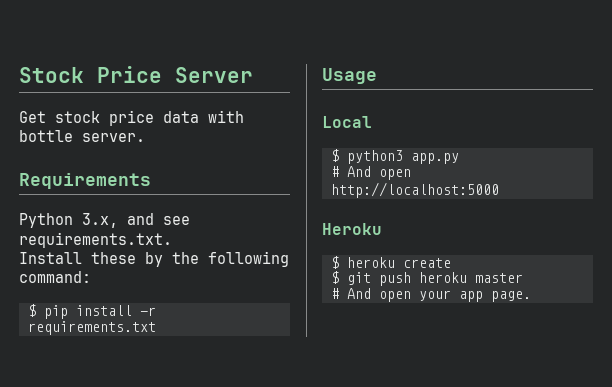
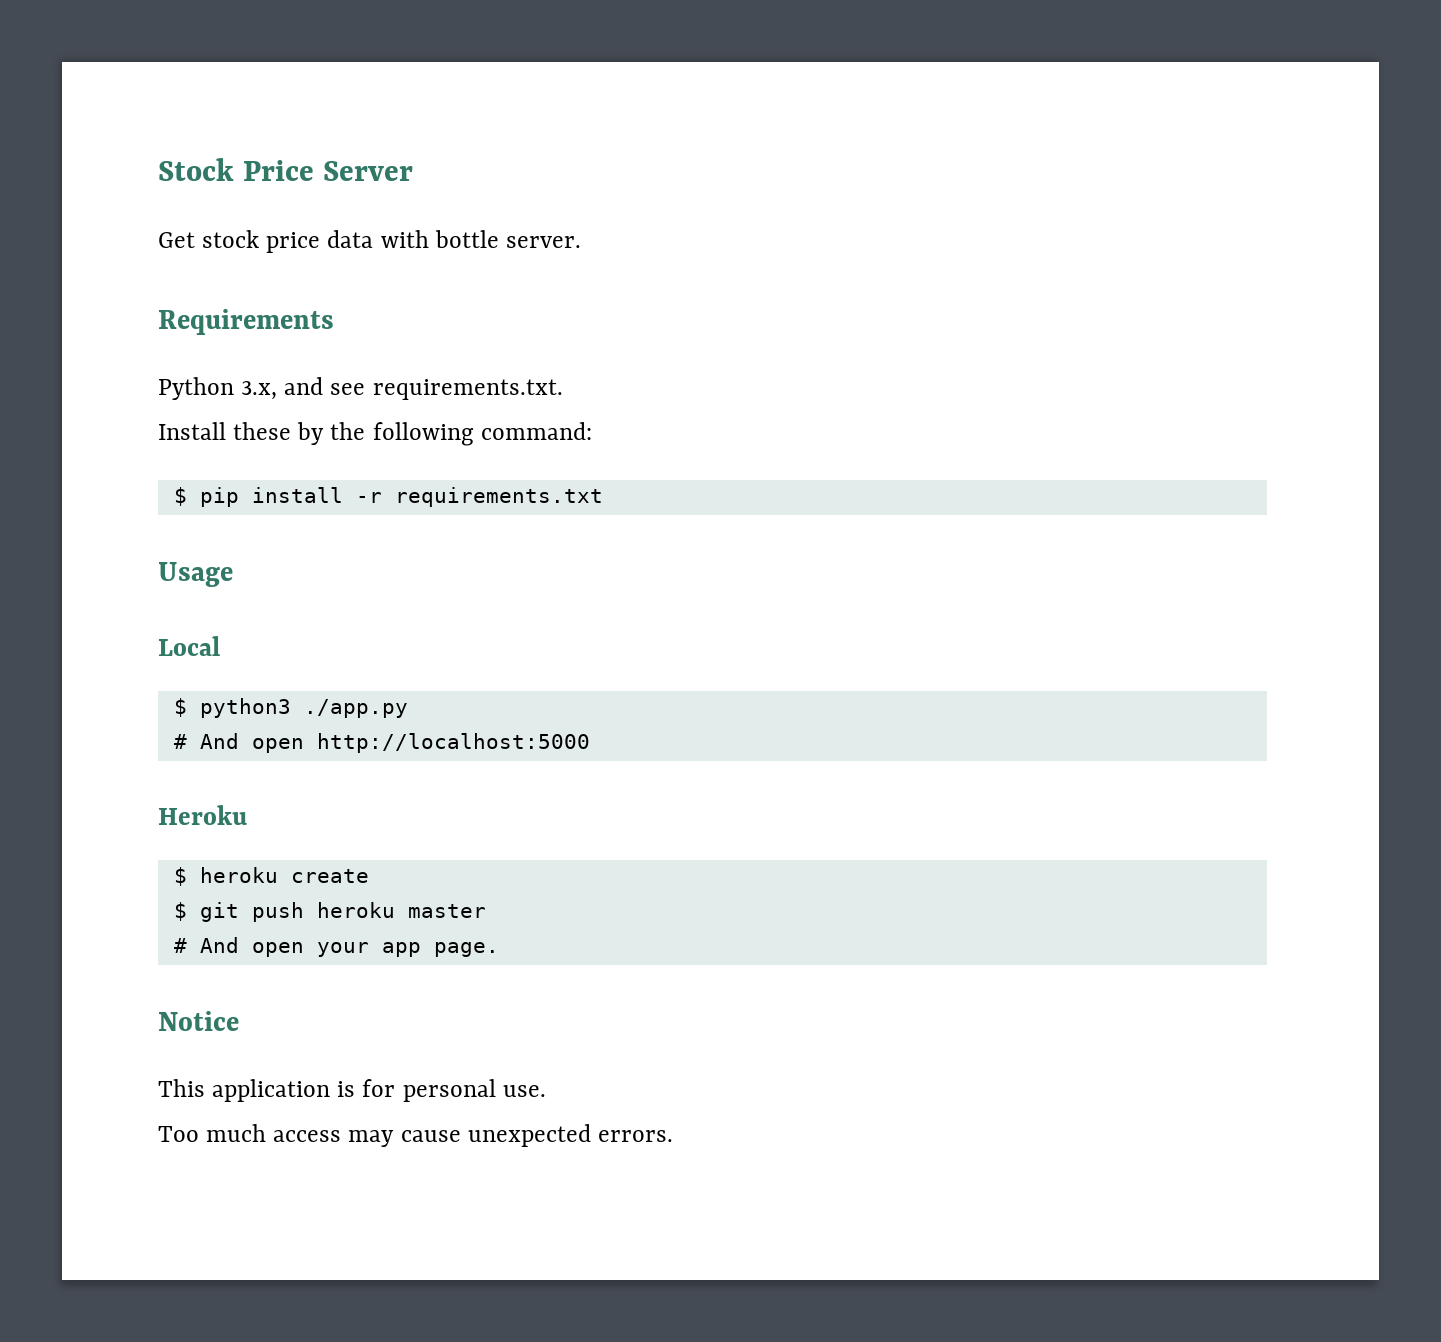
- $ python3 app.py
+ $ python3 ./app.py
+ Notice
+ This application is for personal use.
+ Too much access may cause unexpected errors.

